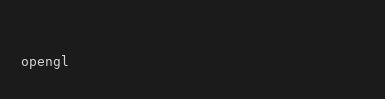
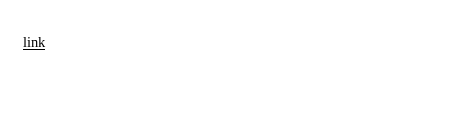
- opengl
+ link

